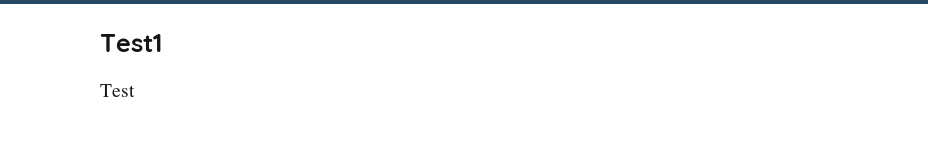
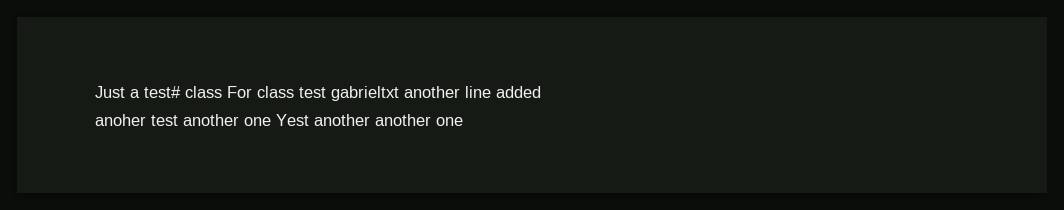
- Test1
- Test
+ Just a test# class For class test gabrieltxt another line added
+ anoher test another one Yest another another one

